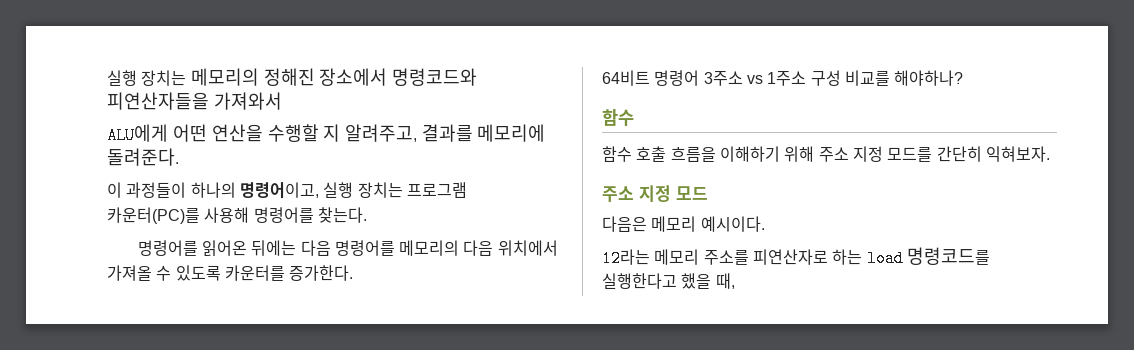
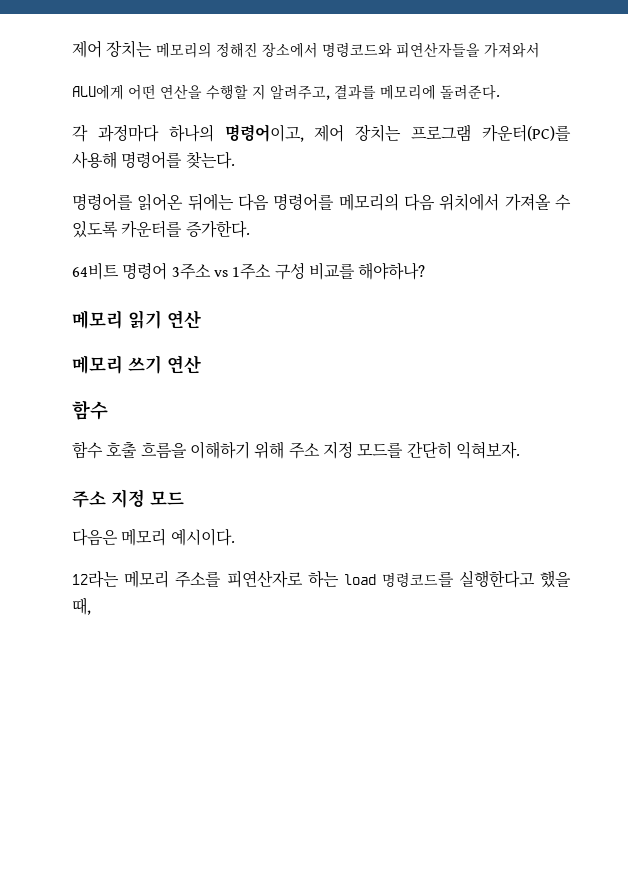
- 실행 장치는 메모리의 정해진 장소에서 명령코드와 피연산자들을 가져와서
+ 제어 장치는 메모리의 정해진 장소에서 명령코드와 피연산자들을 가져와서
- 이 과정들이 하나의 명령어이고, 실행 장치는 프로그램 카운터(PC)를 사용해 명령어를 찾는다.
+ 각 과정마다 하나의 명령어이고, 제어 장치는 프로그램 카운터(PC)를 사용해 명령어를 찾는다.
+ 메모리 읽기 연산
+ 메모리 쓰기 연산

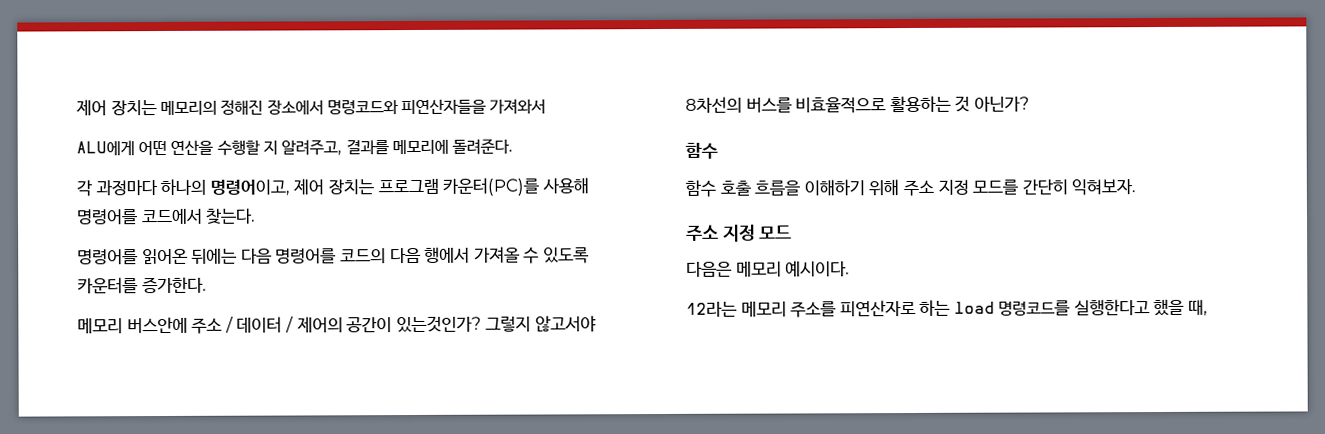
- 각 과정마다 하나의 명령어이고, 제어 장치는 프로그램 카운터(PC)를 사용해 명령어를 찾는다.
+ 각 과정마다 하나의 명령어이고, 제어 장치는 프로그램 카운터(PC)를 사용해 명령어를 코드에서 찾는다.
- 명령어를 읽어온 뒤에는 다음 명령어를 메모리의 다음 위치에서 가져올 수 있도록 카운터를 증가한다.
+ 명령어를 읽어온 뒤에는 다음 명령어를 코드의 다음 행에서 가져올 수 있도록 카운터를 증가한다.
- 64비트 명령어 3주소 vs 1주소 구성 비교를 해야하나?
- 메모리 읽기 연산
- 메모리 쓰기 연산
+ 메모리 버스안에 주소 / 데이터 / 제어의 공간이 있는것인가? 그렇지 않고서야 8차선의 버스를 비효율적으로 활용하는 것 아닌가?

